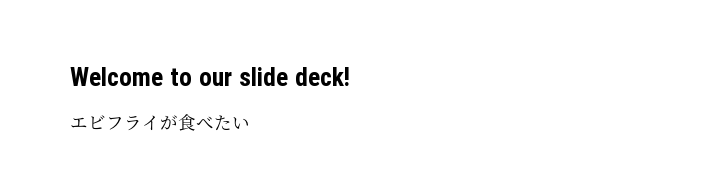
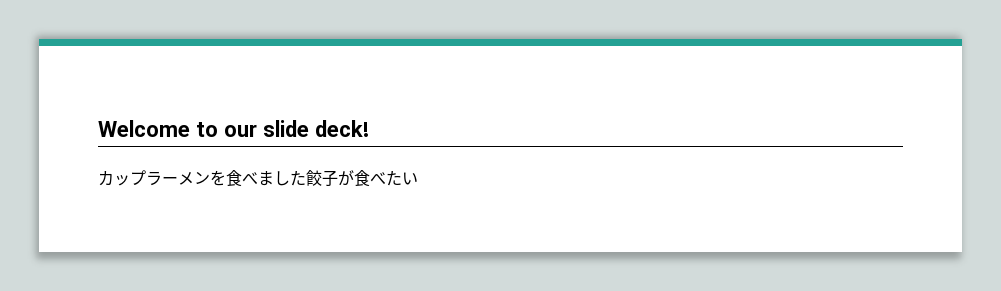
- エビフライが食べたい
+ カップラーメンを食べました餃子が食べたい

